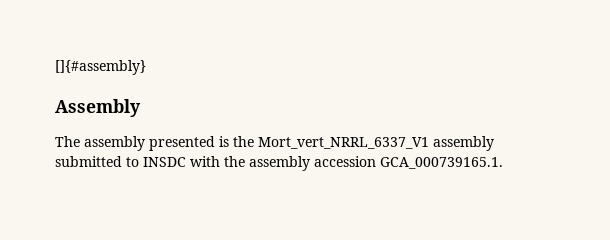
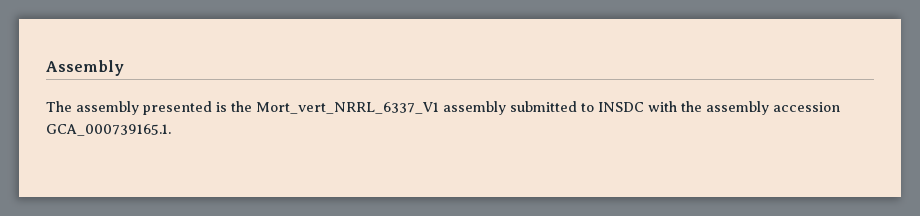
- []{#assembly}

